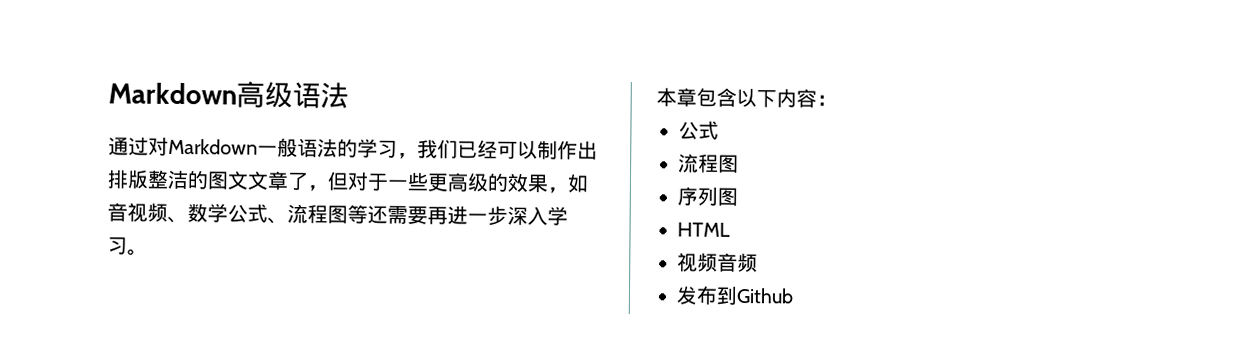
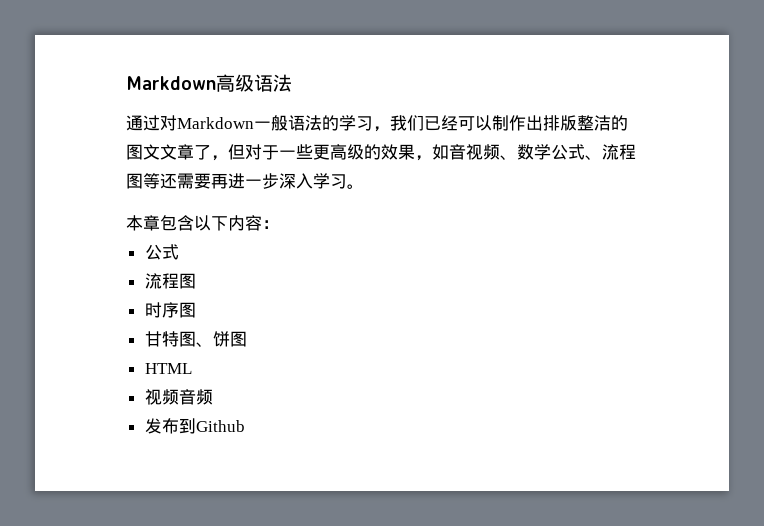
- 序列图
+ 时序图
+ 甘特图、饼图

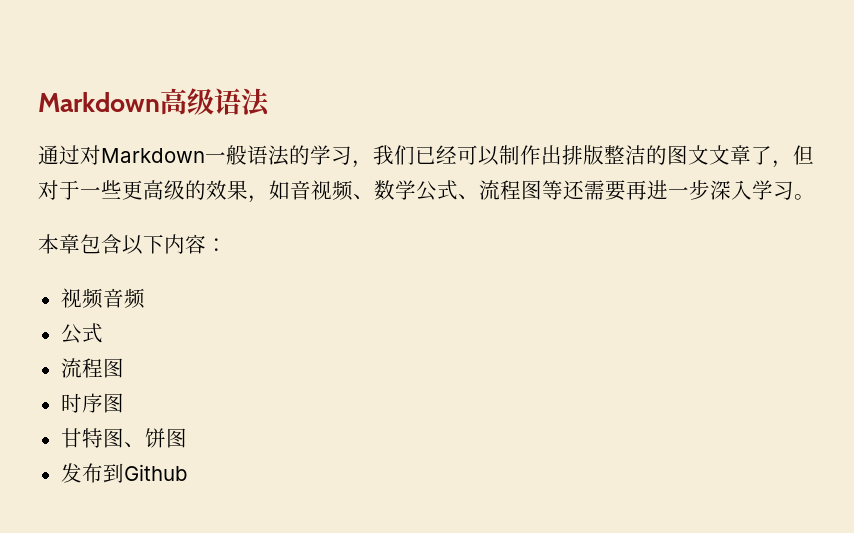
+ 视频音频
- HTML
- 视频音频

